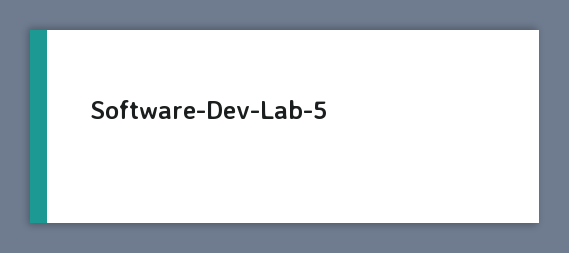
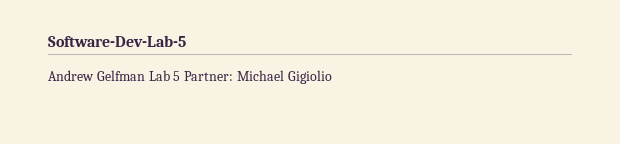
+ Andrew Gelfman Lab 5 Partner: Michael Gigiolio

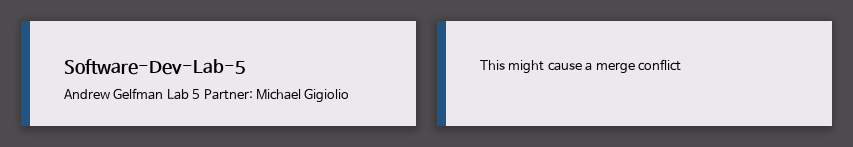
- Andrew Gelfman Lab 5 Partner: Michael Gigiolio
+ Andrew Gelfman Lab 5 Partner: Michael Gigiolio This might cause a merge conflict

